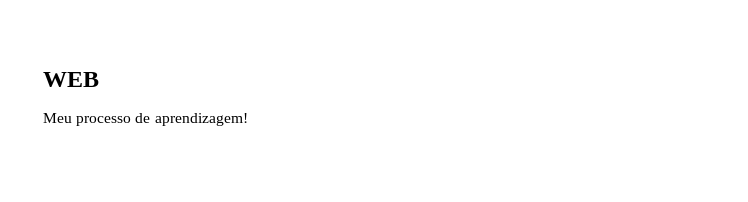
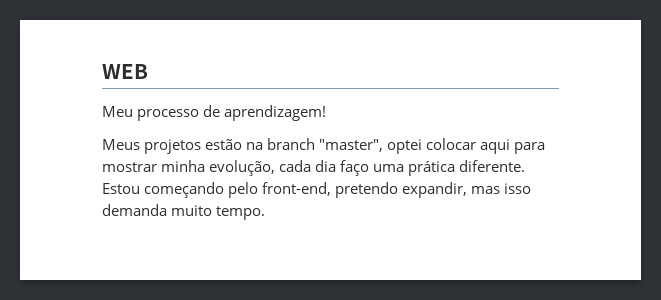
+ Meus projetos estão na branch "master", optei colocar aqui para mostrar minha evolução, cada dia faço uma prática diferente. Estou começando pelo front-end, pretendo expandir, mas isso demanda muito tempo.

